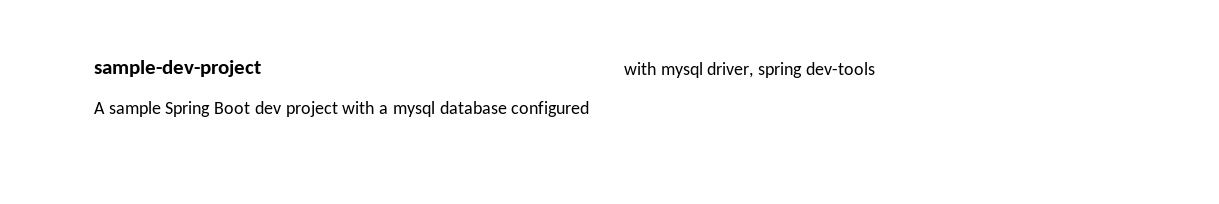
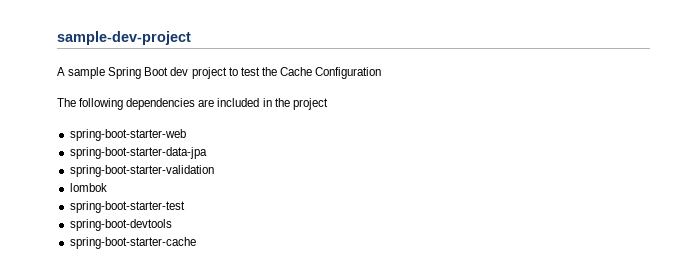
- A sample Spring Boot dev project with a mysql database configured with mysql driver, spring dev-tools
+ A sample Spring Boot dev project to test the Cache Configuration
+ The following dependencies are included in the project
+ spring-boot-starter-web
+ spring-boot-starter-data-jpa
+ spring-boot-starter-validation
+ lombok
+ spring-boot-starter-test
+ spring-boot-devtools
+ spring-boot-starter-cache

